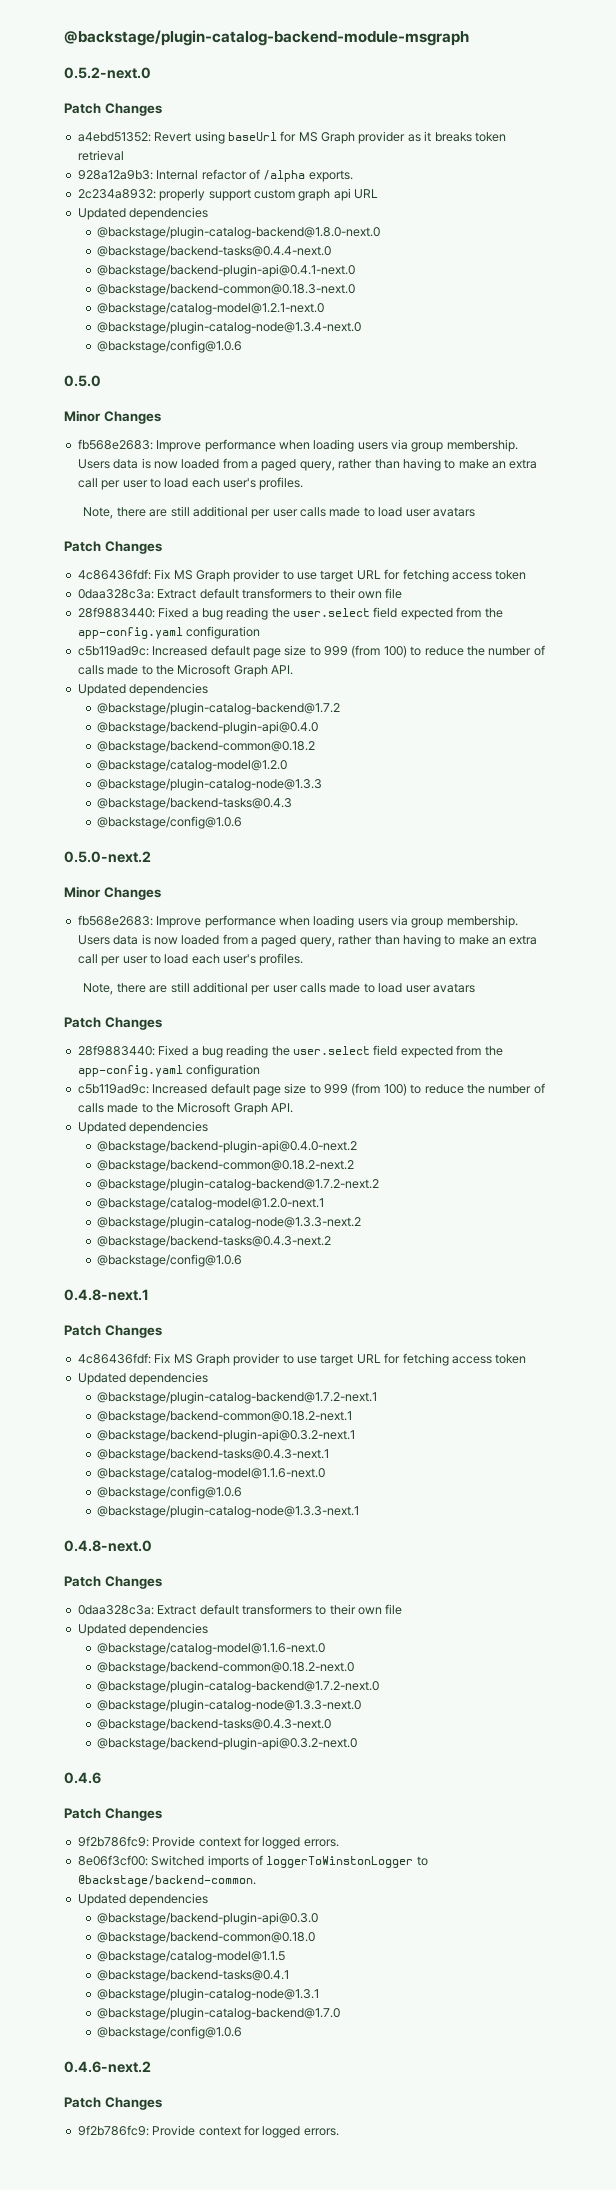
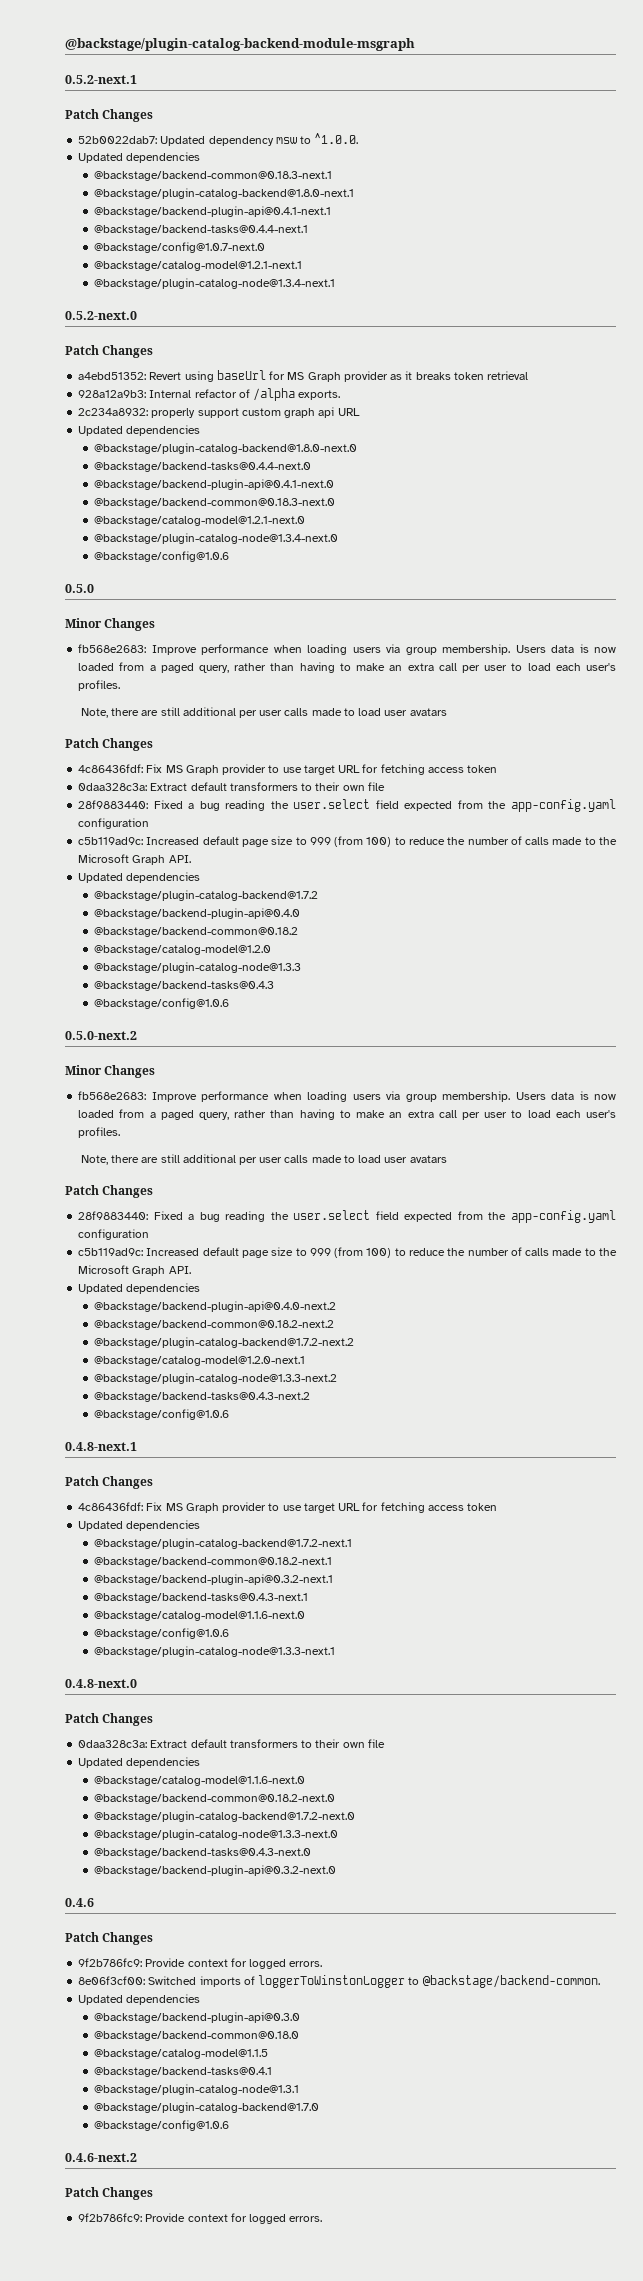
+ 0.5.2-next.1
+ Patch Changes
+ 52b0022dab7: Updated dependency msw to ^1.0.0.
+ Updated dependencies
+ @backstage/backend-common@0.18.3-next.1
+ @backstage/plugin-catalog-backend@1.8.0-next.1
+ @backstage/backend-plugin-api@0.4.1-next.1
+ @backstage/backend-tasks@0.4.4-next.1
+ @backstage/config@1.0.7-next.0
+ @backstage/catalog-model@1.2.1-next.1
+ @backstage/plugin-catalog-node@1.3.4-next.1

